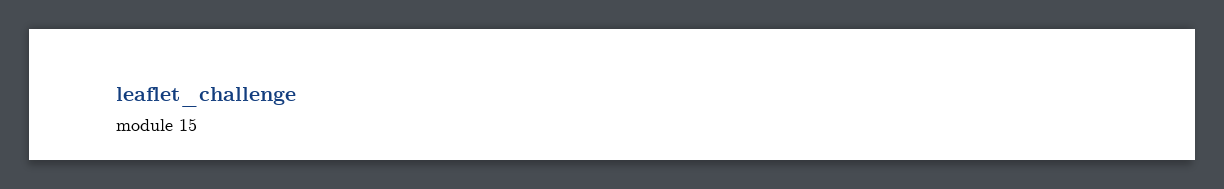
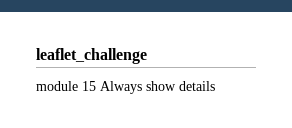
- module 15
+ module 15 Always show details

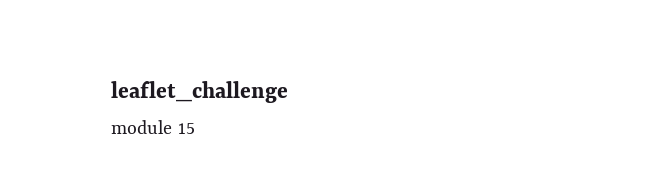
- module 15 Always show details
+ module 15

